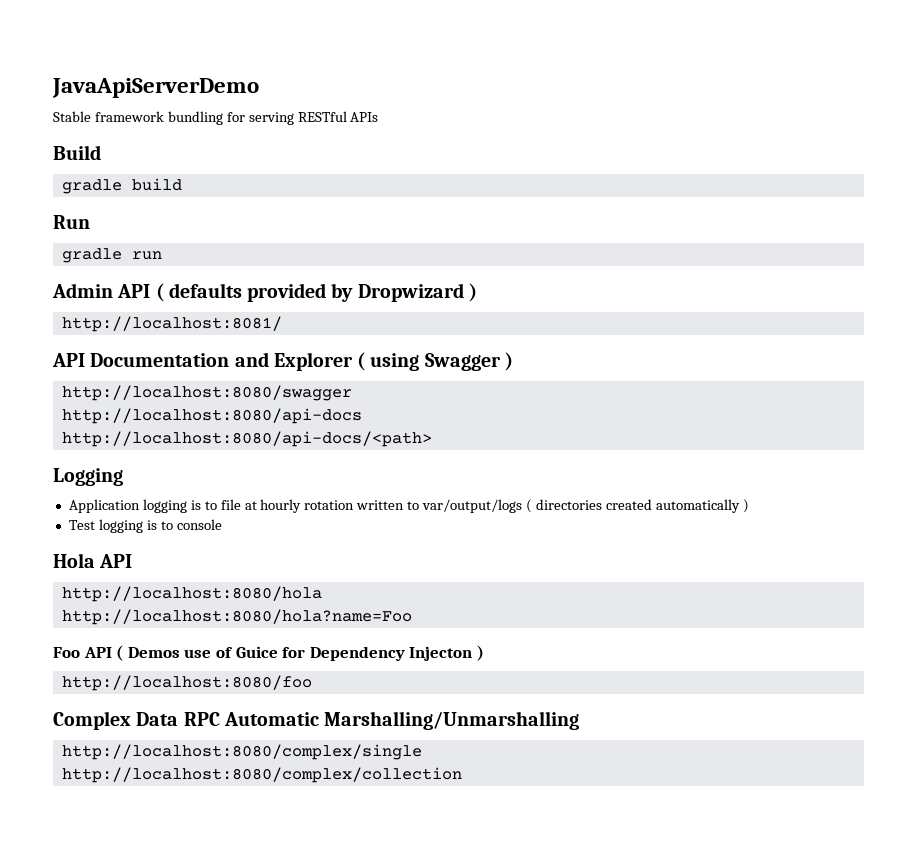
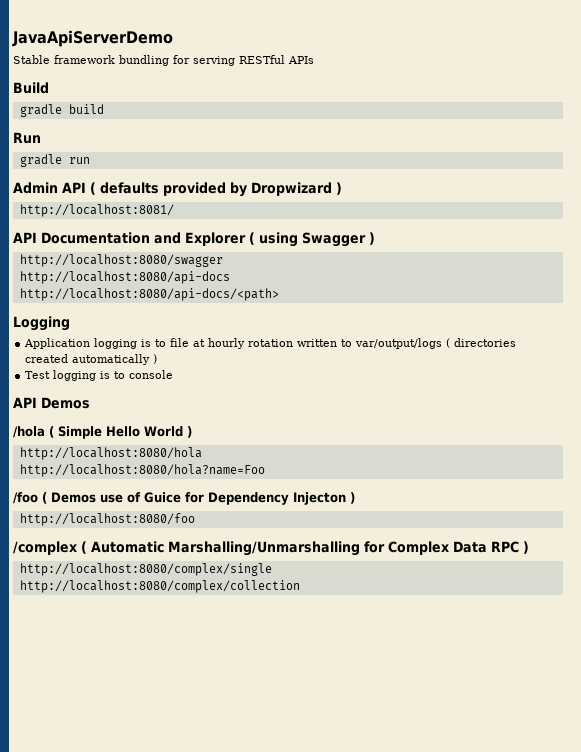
- Hola API
+ API Demos
+ /hola ( Simple Hello World )
- Foo API ( Demos use of Guice for Dependency Injecton )
+ /foo ( Demos use of Guice for Dependency Injecton )
- Complex Data RPC Automatic Marshalling/Unmarshalling
+ /complex ( Automatic Marshalling/Unmarshalling for Complex Data RPC )

